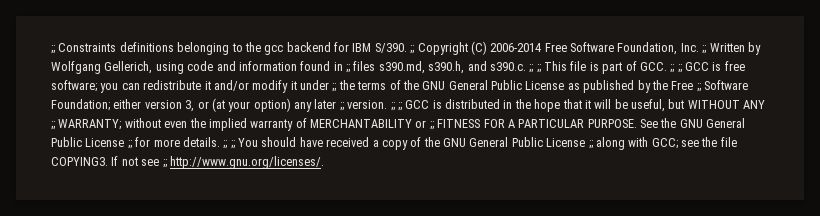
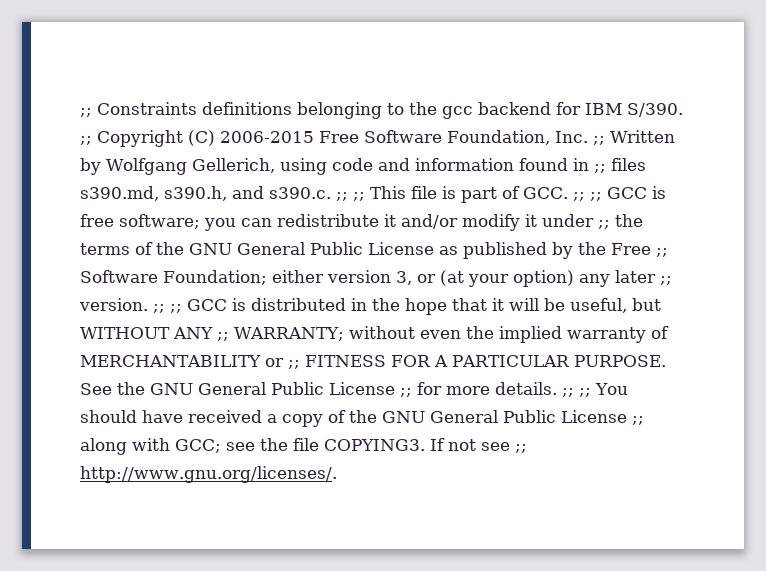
- Copyright (C) 2006-2014 Free Software Foundation, Inc. ;;
+ Copyright (C) 2006-2015 Free Software Foundation, Inc. ;;

